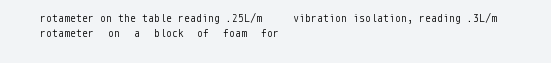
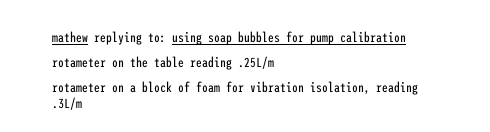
+ mathew replying to: using soap bubbles for pump calibration

